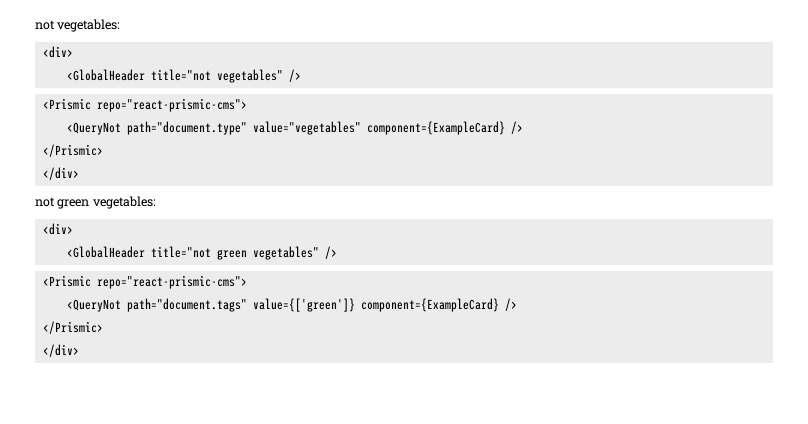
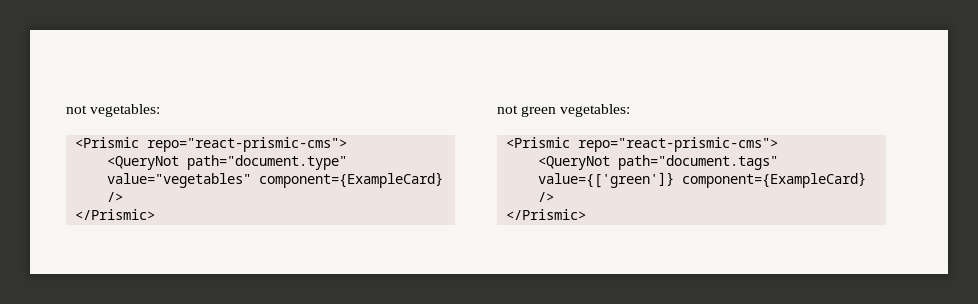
  not vegetables:
- <div>
- <GlobalHeader title="not vegetables" />
  <QueryNot path="document.type" value="vegetables" component={ExampleCard} />
  </Prismic>
- </div>
  not green vegetables:
- <div>
- <GlobalHeader title="not green vegetables" />
  <QueryNot path="document.tags" value={['green']} component={ExampleCard} />
  </Prismic>
- </div>

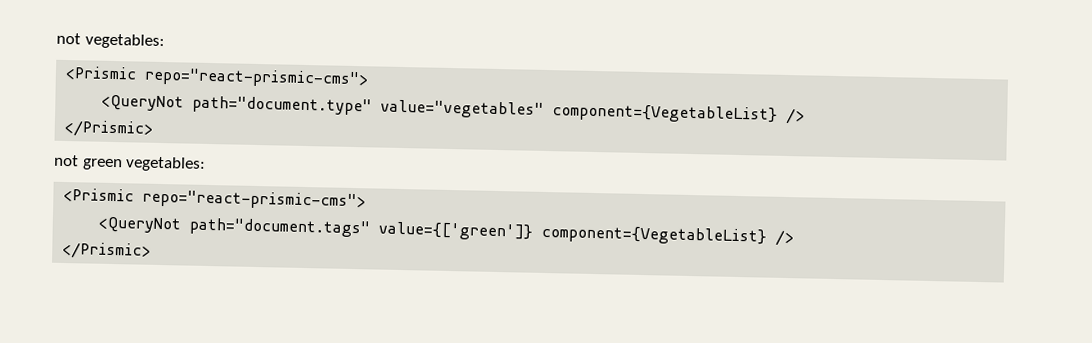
- <QueryNot path="document.type" value="vegetables" component={ExampleCard} />
+ <QueryNot path="document.type" value="vegetables" component={VegetableList} />
- <QueryNot path="document.tags" value={['green']} component={ExampleCard} />
+ <QueryNot path="document.tags" value={['green']} component={VegetableList} />

